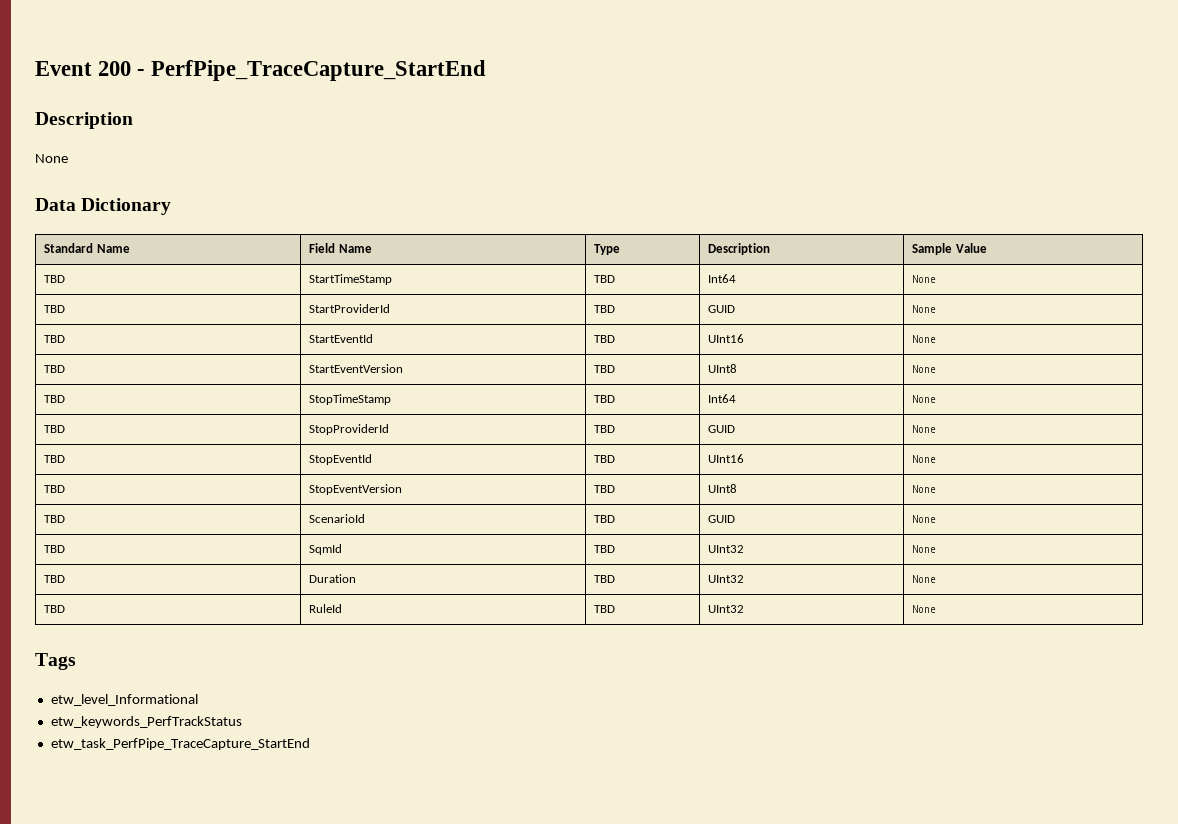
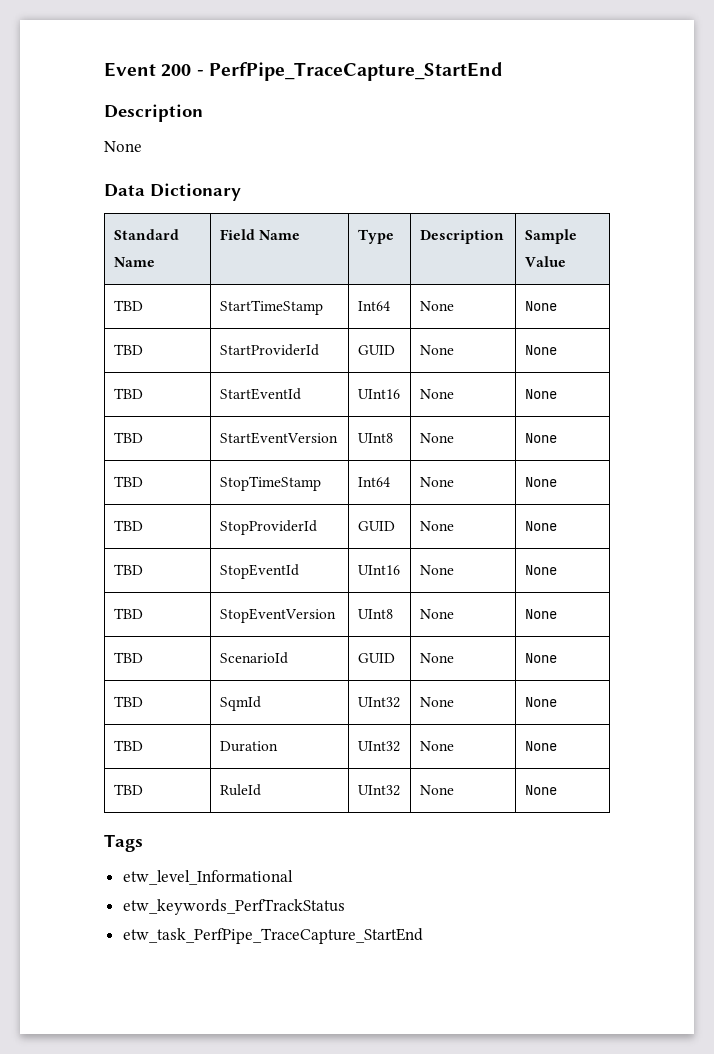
- TBD | StartTimeStamp | TBD | Int64 | None
+ TBD | StartTimeStamp | Int64 | None | None
- TBD | StartProviderId | TBD | GUID | None
+ TBD | StartProviderId | GUID | None | None
- TBD | StartEventId | TBD | UInt16 | None
+ TBD | StartEventId | UInt16 | None | None
- TBD | StartEventVersion | TBD | UInt8 | None
+ TBD | StartEventVersion | UInt8 | None | None
- TBD | StopTimeStamp | TBD | Int64 | None
+ TBD | StopTimeStamp | Int64 | None | None
- TBD | StopProviderId | TBD | GUID | None
+ TBD | StopProviderId | GUID | None | None
- TBD | StopEventId | TBD | UInt16 | None
+ TBD | StopEventId | UInt16 | None | None
- TBD | StopEventVersion | TBD | UInt8 | None
+ TBD | StopEventVersion | UInt8 | None | None
- TBD | ScenarioId | TBD | GUID | None
+ TBD | ScenarioId | GUID | None | None
- TBD | SqmId | TBD | UInt32 | None
+ TBD | SqmId | UInt32 | None | None
- TBD | Duration | TBD | UInt32 | None
+ TBD | Duration | UInt32 | None | None
- TBD | RuleId | TBD | UInt32 | None
+ TBD | RuleId | UInt32 | None | None

